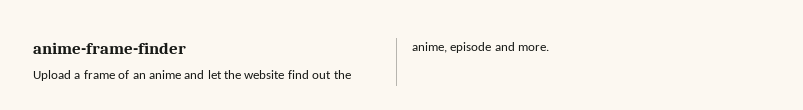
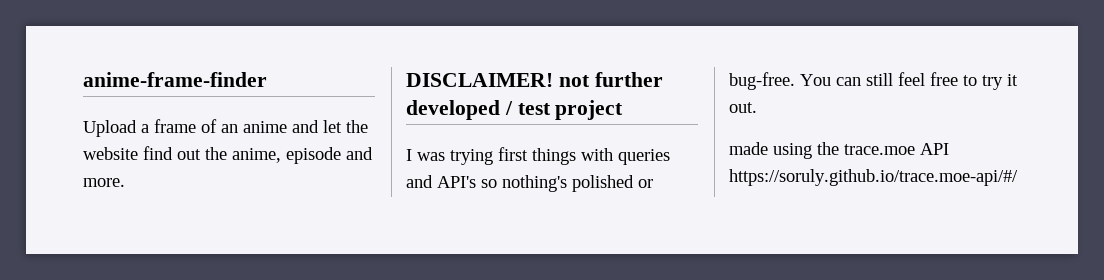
+ DISCLAIMER! not further developed / test project
+ I was trying first things with queries and API's so nothing's polished or bug-free. You can still feel free to try it out.
+ made using the trace.moe API https://soruly.github.io/trace.moe-api/#/

